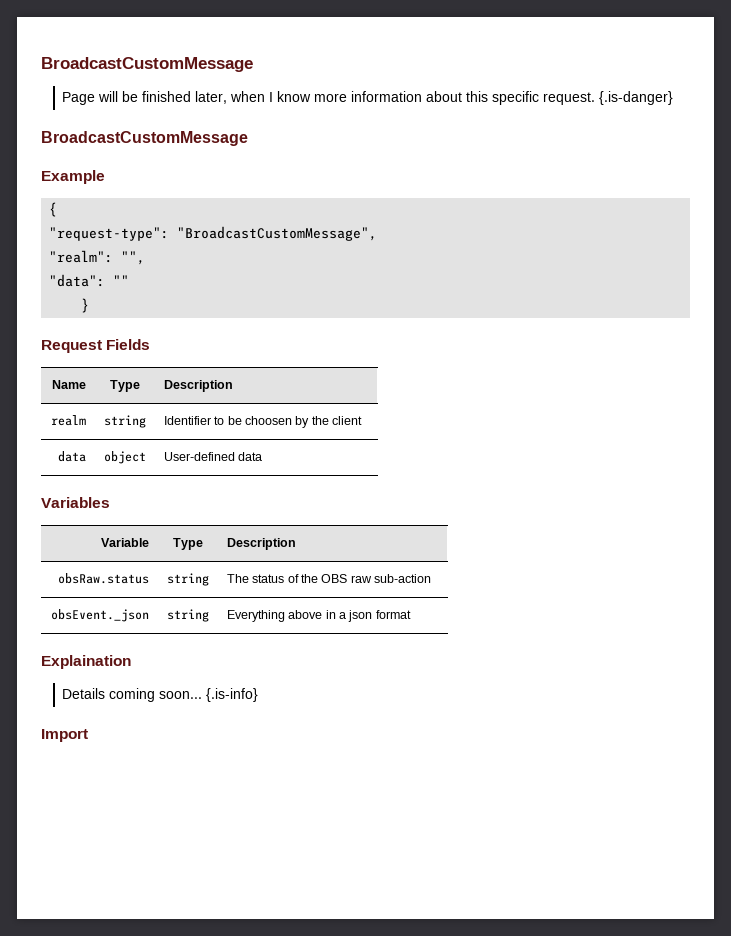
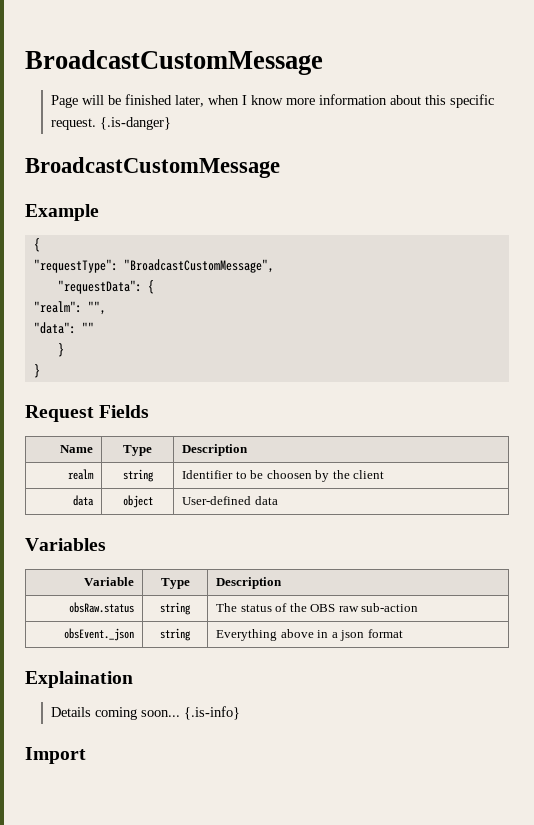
- "request-type": "BroadcastCustomMessage",
+ "requestType": "BroadcastCustomMessage",
+ "requestData": {
  "data": ""
+ }

